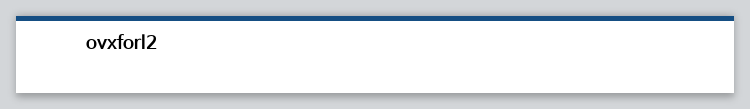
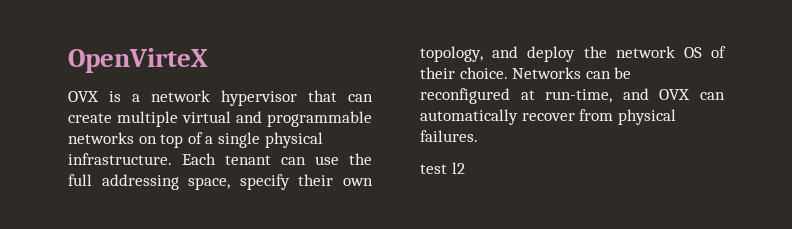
- ovxforl2
+ OpenVirteX
+ OVX is a network hypervisor that can create multiple virtual and programmable networks on top of a single physical infrastructure. Each tenant can use the full addressing space, specify their own topology, and deploy the network OS of their choice. Networks can be reconfigured at run-time, and OVX can automatically recover from physical failures.
+ test l2

